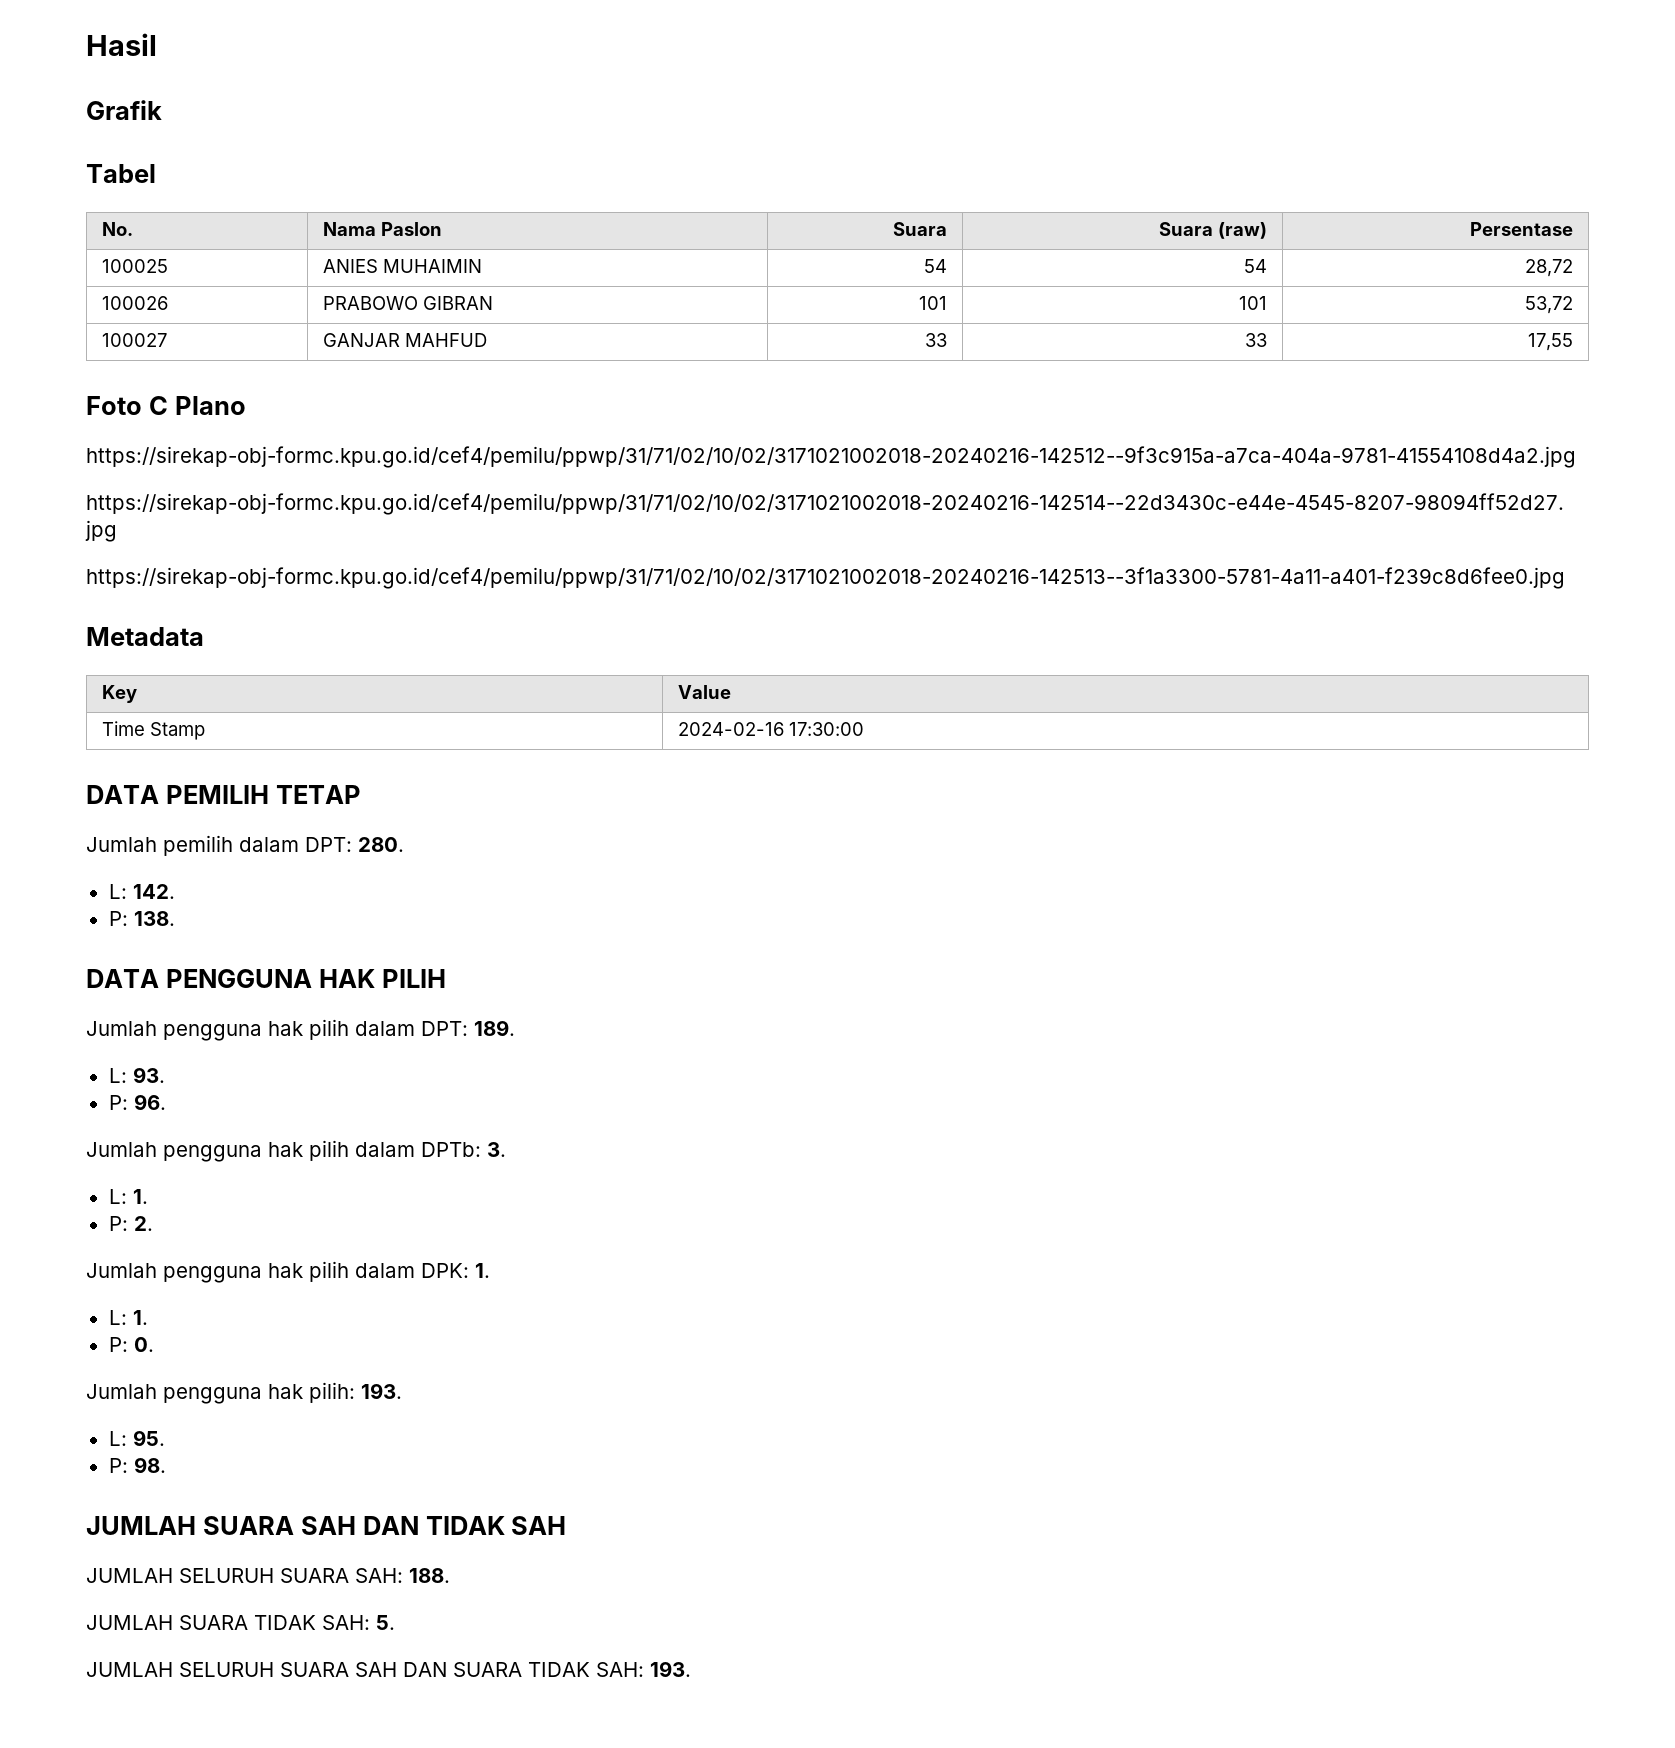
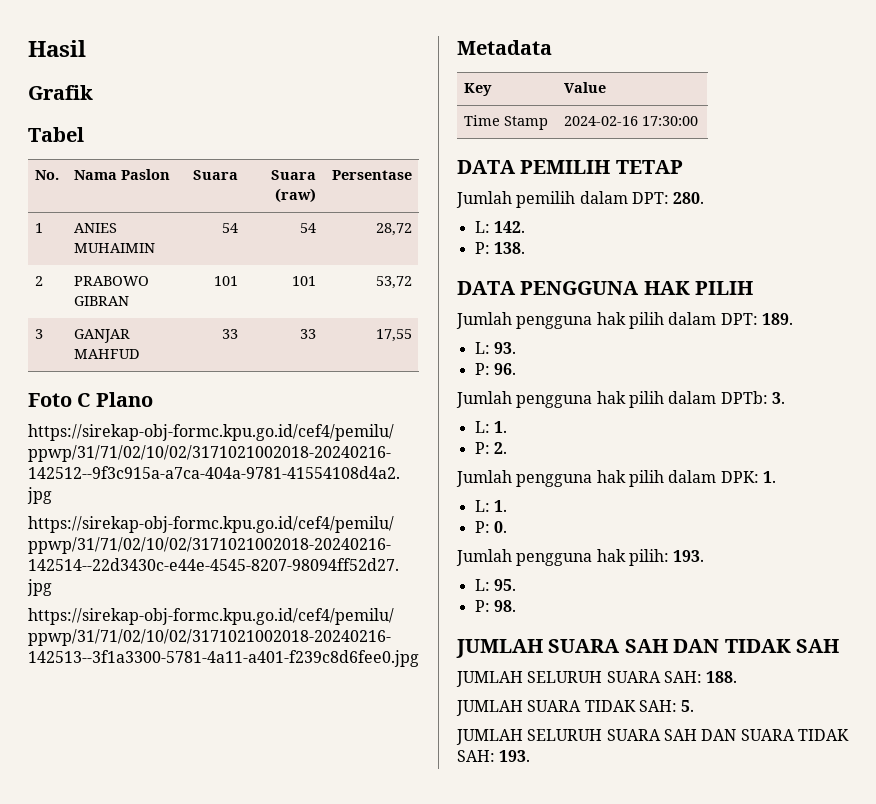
- 100025 | ANIES MUHAIMIN | 54 | 54 | 28,72
+ 1 | ANIES MUHAIMIN | 54 | 54 | 28,72
- 100026 | PRABOWO GIBRAN | 101 | 101 | 53,72
+ 2 | PRABOWO GIBRAN | 101 | 101 | 53,72
- 100027 | GANJAR MAHFUD | 33 | 33 | 17,55
+ 3 | GANJAR MAHFUD | 33 | 33 | 17,55

